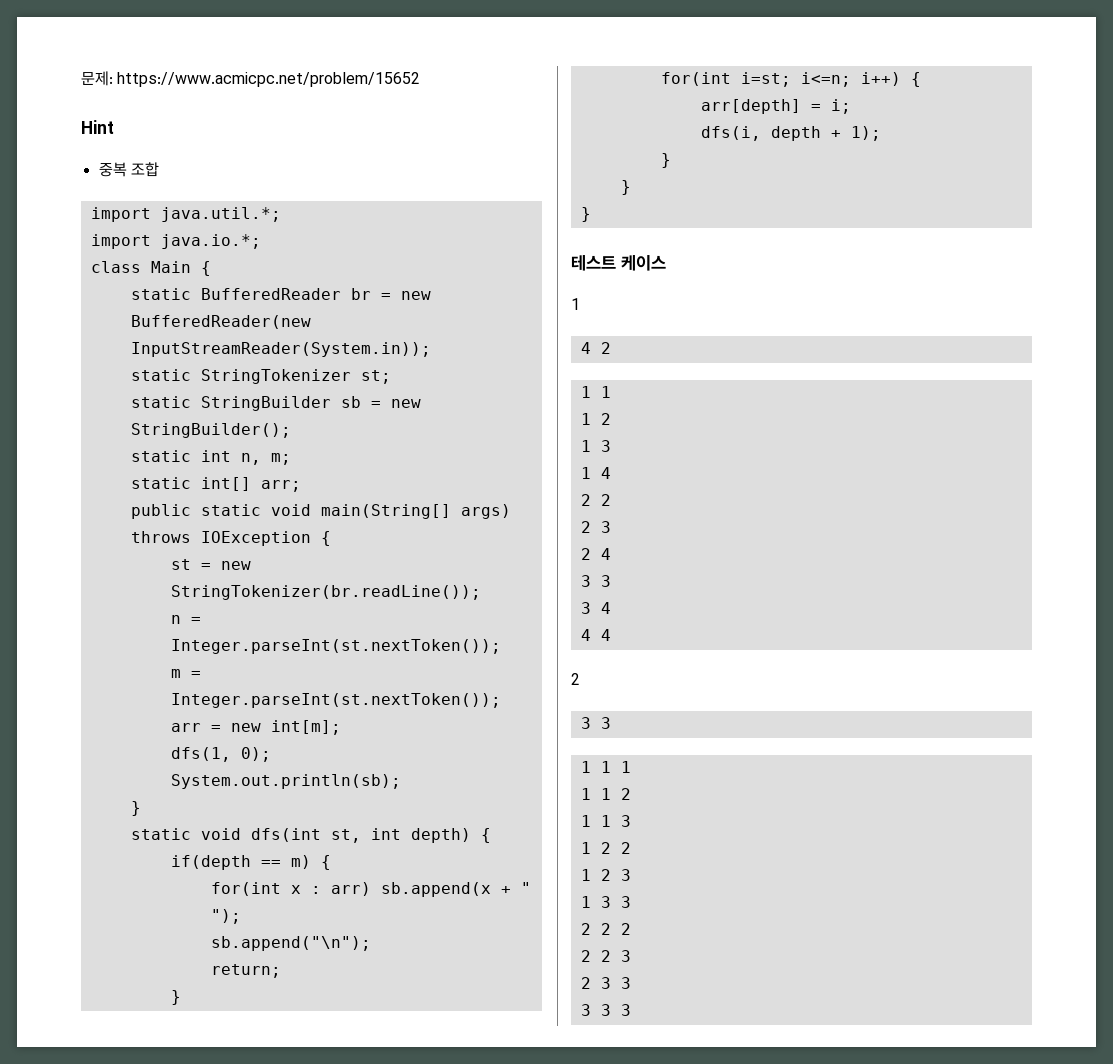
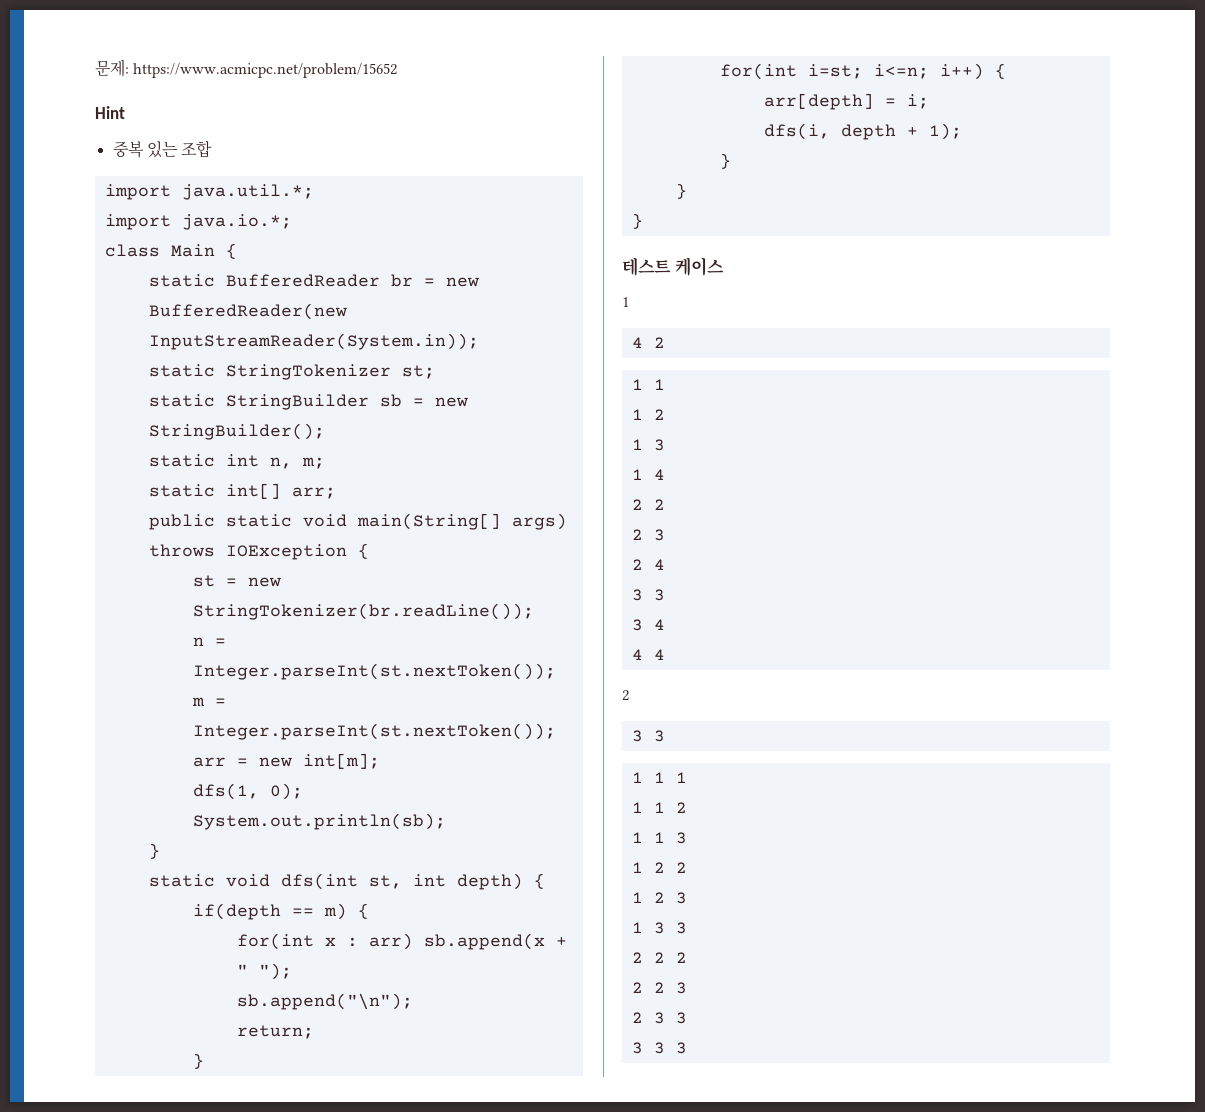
- 중복 조합
+ 중복 있는 조합

